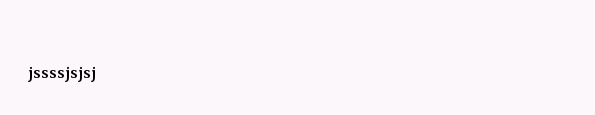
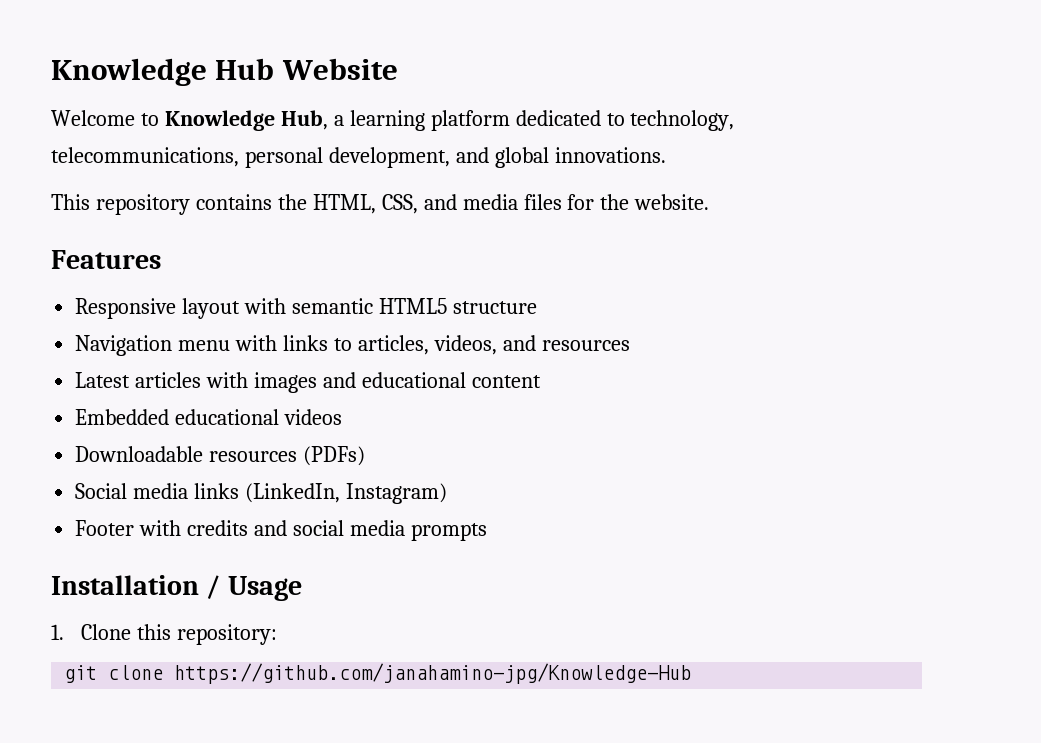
- jssssjsjsj
+ Knowledge Hub Website
+ Welcome to Knowledge Hub, a learning platform dedicated to technology, telecommunications, personal development, and global innovations.
+ This repository contains the HTML, CSS, and media files for the website.
+ Features
+ Responsive layout with semantic HTML5 structure
+ Navigation menu with links to articles, videos, and resources
+ Latest articles with images and educational content
+ Embedded educational videos
+ Downloadable resources (PDFs)
+ Social media links (LinkedIn, Instagram)
+ Footer with credits and social media prompts
+ Installation / Usage
+ 1. Clone this repository:
+ git clone https://github.com/janahamino-jpg/Knowledge-Hub

